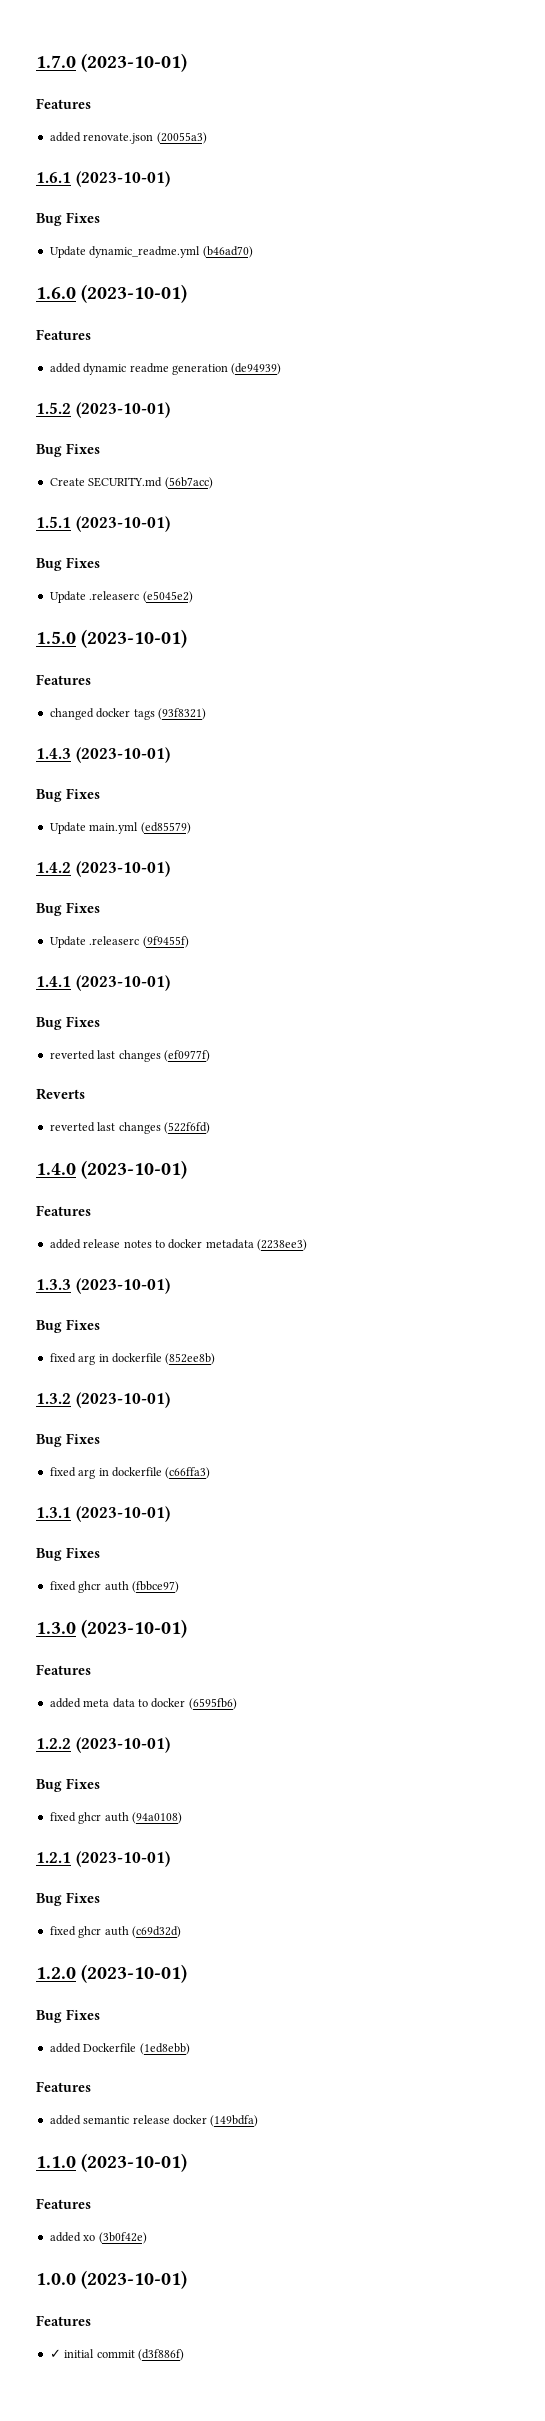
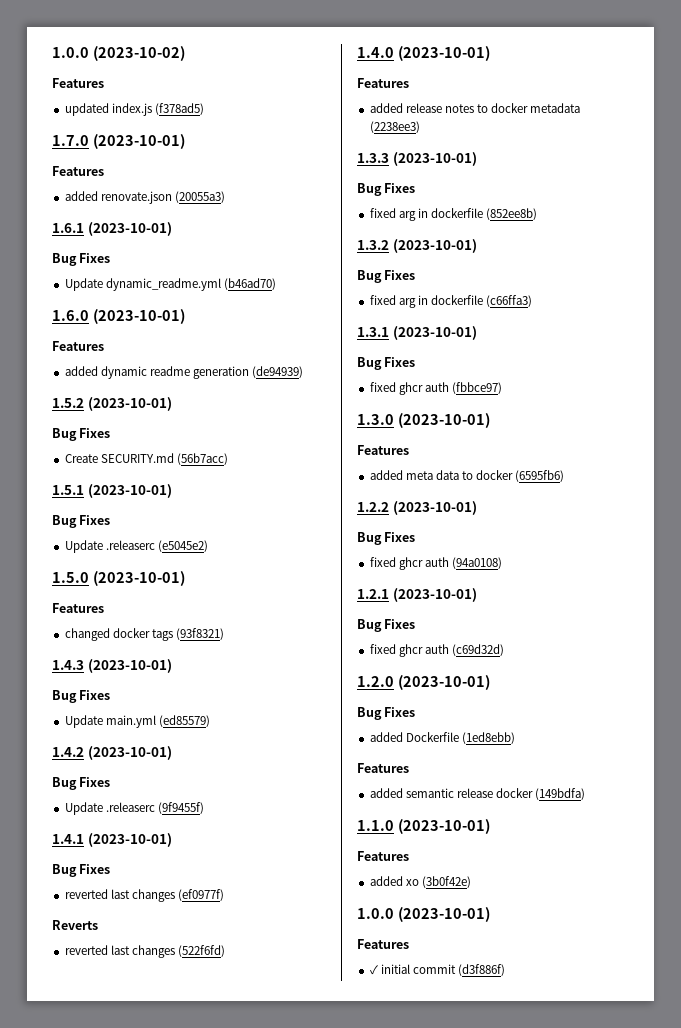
+ 1.0.0 (2023-10-02)
+ Features
+ updated index.js (f378ad5)

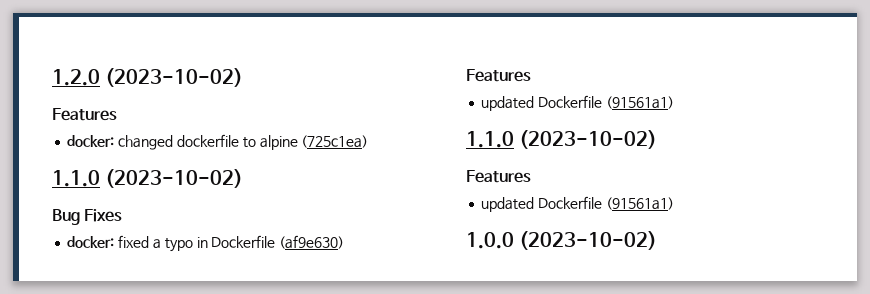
+ 1.2.0 (2023-10-02)
+ Features
+ docker: changed dockerfile to alpine (725c1ea)
+ 1.1.0 (2023-10-02)
+ Bug Fixes
+ docker: fixed a typo in Dockerfile (af9e630)
+ Features
+ updated Dockerfile (91561a1)
+ 1.1.0 (2023-10-02)
+ Features
+ updated Dockerfile (91561a1)
  1.0.0 (2023-10-02)
- Features
- updated index.js (f378ad5)
- 1.7.0 (2023-10-01)
- Features
- added renovate.json (20055a3)
- 1.6.1 (2023-10-01)
- Bug Fixes
- Update dynamic_readme.yml (b46ad70)
- 1.6.0 (2023-10-01)
- Features
- added dynamic readme generation (de94939)
- 1.5.2 (2023-10-01)
- Bug Fixes
- Create SECURITY.md (56b7acc)
- 1.5.1 (2023-10-01)
- Bug Fixes
- Update .releaserc (e5045e2)
- 1.5.0 (2023-10-01)
- Features
- changed docker tags (93f8321)
- 1.4.3 (2023-10-01)
- Bug Fixes
- Update main.yml (ed85579)
- 1.4.2 (2023-10-01)
- Bug Fixes
- Update .releaserc (9f9455f)
- 1.4.1 (2023-10-01)
- Bug Fixes
- reverted last changes (ef0977f)
- Reverts
- reverted last changes (522f6fd)
- 1.4.0 (2023-10-01)
- Features
- added release notes to docker metadata (2238ee3)
- 1.3.3 (2023-10-01)
- Bug Fixes
- fixed arg in dockerfile (852ee8b)
- 1.3.2 (2023-10-01)
- Bug Fixes
- fixed arg in dockerfile (c66ffa3)
- 1.3.1 (2023-10-01)
- Bug Fixes
- fixed ghcr auth (fbbce97)
- 1.3.0 (2023-10-01)
- Features
- added meta data to docker (6595fb6)
- 1.2.2 (2023-10-01)
- Bug Fixes
- fixed ghcr auth (94a0108)
- 1.2.1 (2023-10-01)
- Bug Fixes
- fixed ghcr auth (c69d32d)
- 1.2.0 (2023-10-01)
- Bug Fixes
- added Dockerfile (1ed8ebb)
- Features
- added semantic release docker (149bdfa)
- 1.1.0 (2023-10-01)
- Features
- added xo (3b0f42e)
- 1.0.0 (2023-10-01)
- Features
- ✓ initial commit (d3f886f)

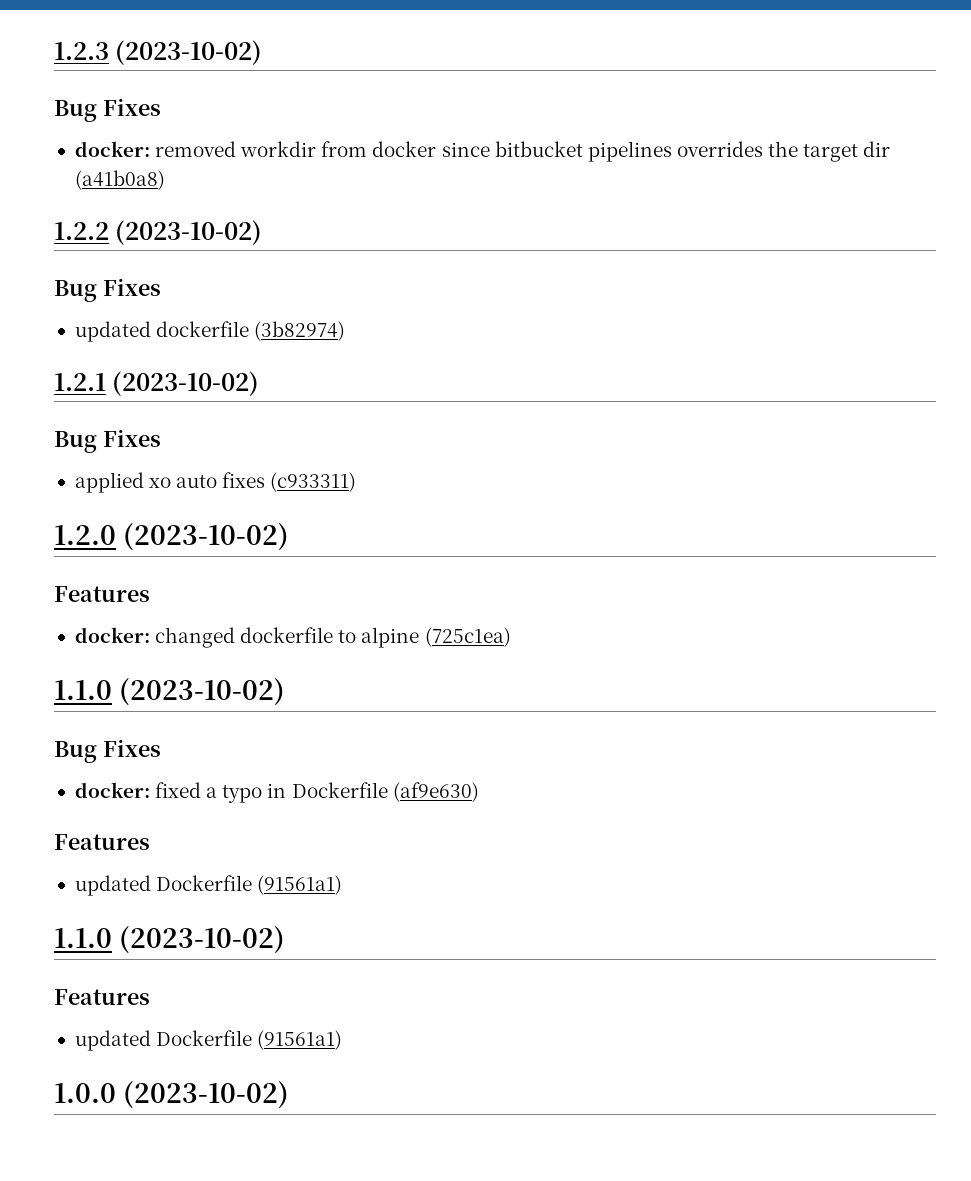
+ 1.2.3 (2023-10-02)
+ Bug Fixes
+ docker: removed workdir from docker since bitbucket pipelines overrides the target dir (a41b0a8)
+ 1.2.2 (2023-10-02)
+ Bug Fixes
+ updated dockerfile (3b82974)
+ 1.2.1 (2023-10-02)
+ Bug Fixes
+ applied xo auto fixes (c933311)

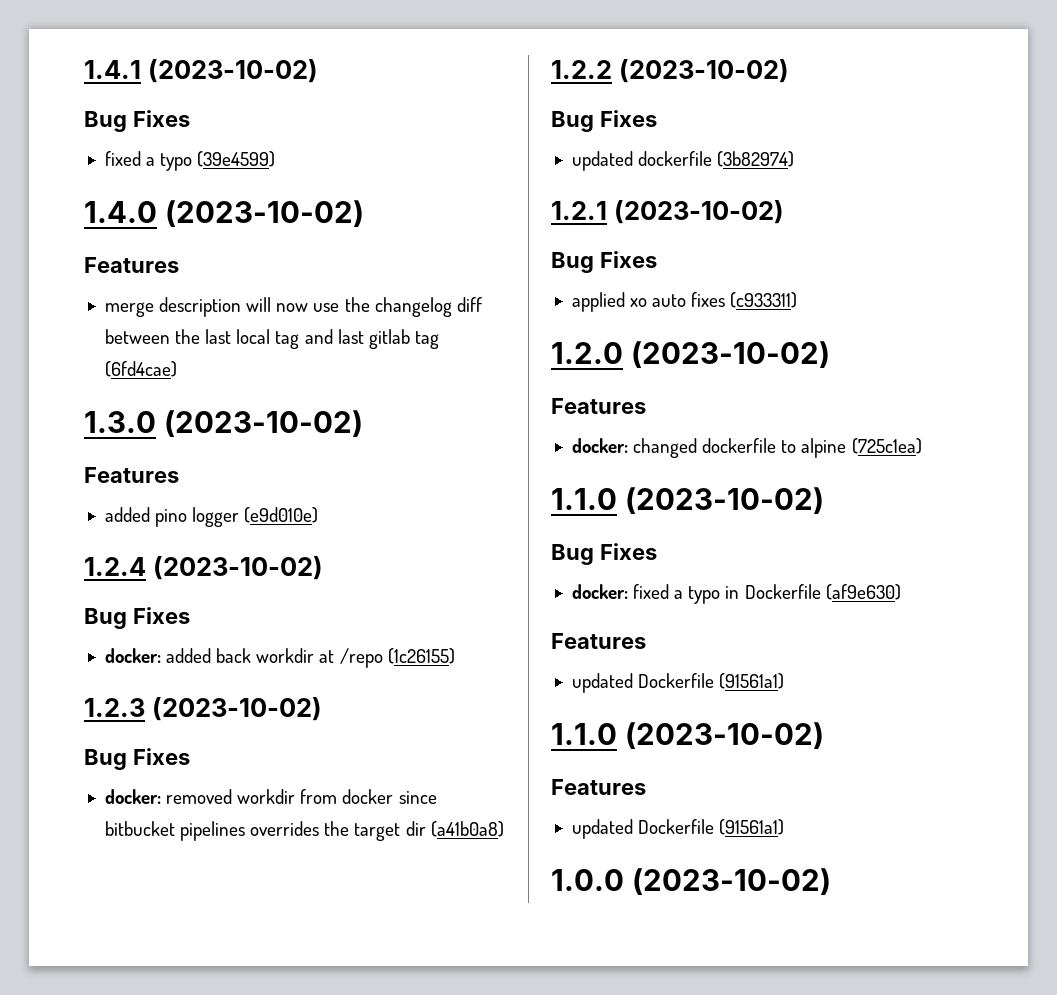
+ 1.4.1 (2023-10-02)
+ Bug Fixes
+ fixed a typo (39e4599)
+ 1.4.0 (2023-10-02)
+ Features
+ merge description will now use the changelog diff between the last local tag and last gitlab tag (6fd4cae)
+ 1.3.0 (2023-10-02)
+ Features
+ added pino logger (e9d010e)
+ 1.2.4 (2023-10-02)
+ Bug Fixes
+ docker: added back workdir at /repo (1c26155)

